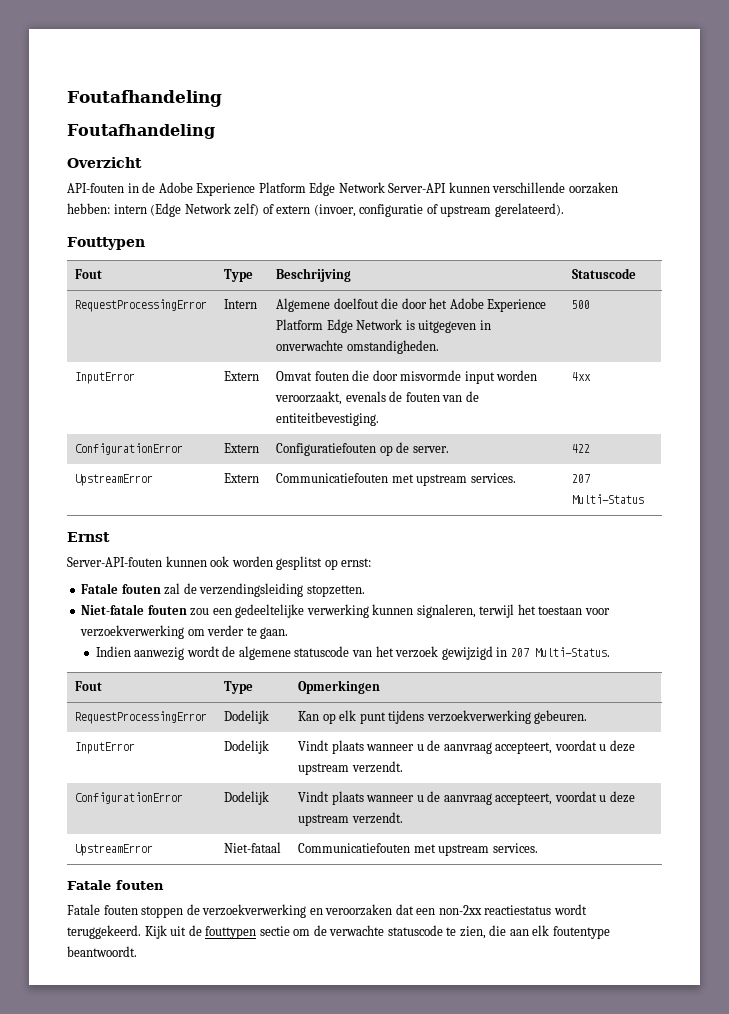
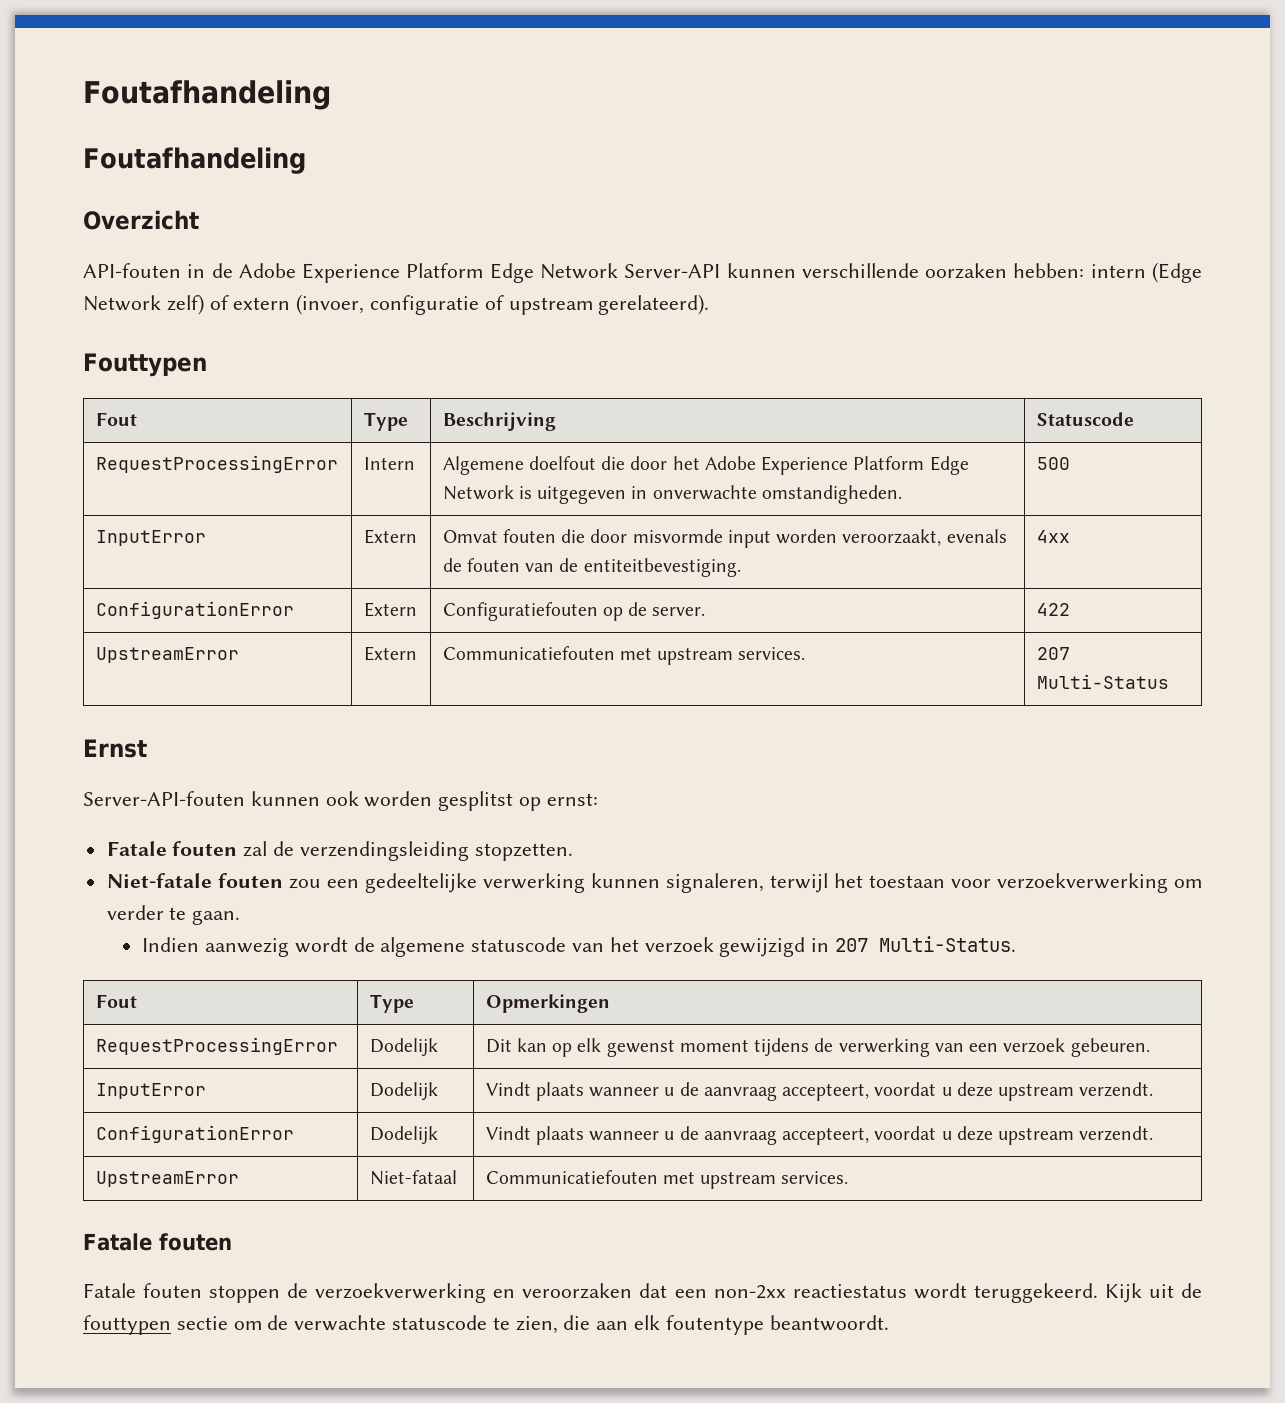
- RequestProcessingError | Dodelijk | Kan op elk punt tijdens verzoekverwerking gebeuren.
+ RequestProcessingError | Dodelijk | Dit kan op elk gewenst moment tijdens de verwerking van een verzoek gebeuren.

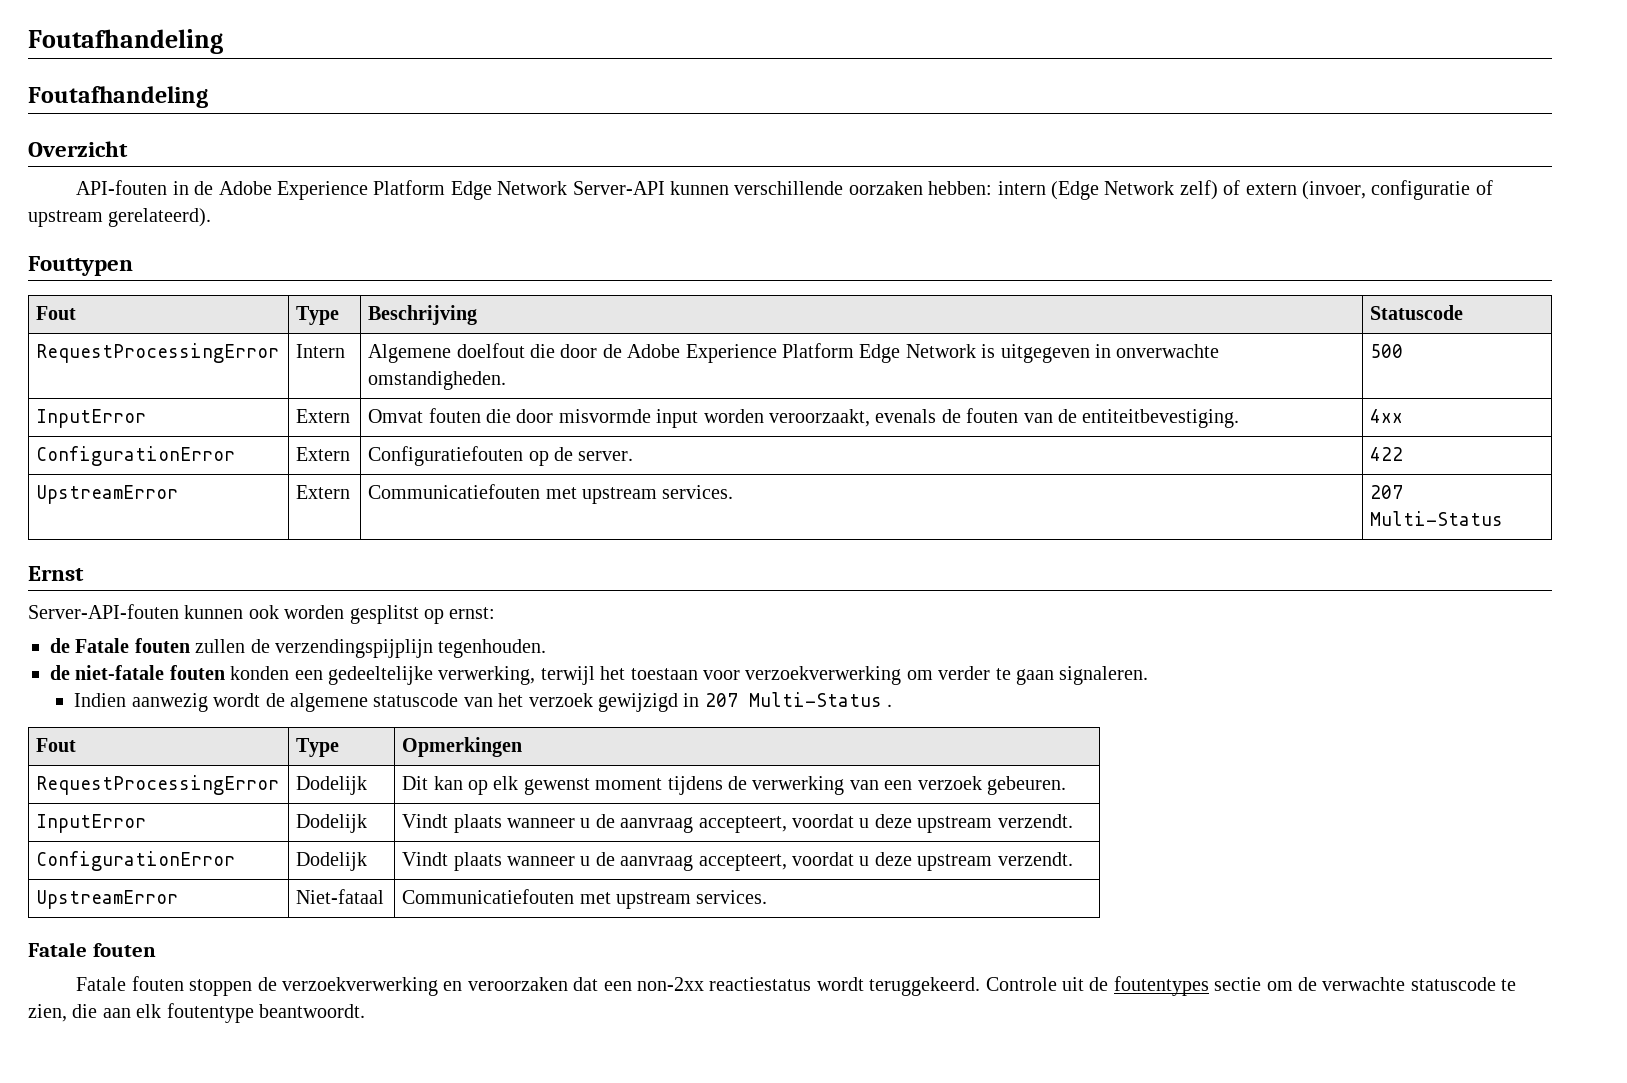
- RequestProcessingError | Intern | Algemene doelfout die door het Adobe Experience Platform Edge Network is uitgegeven in onverwachte omstandigheden. | 500
+ RequestProcessingError | Intern | Algemene doelfout die door de Adobe Experience Platform Edge Network is uitgegeven in onverwachte omstandigheden. | 500
- Fatale fouten zal de verzendingsleiding stopzetten.
- Niet-fatale fouten zou een gedeeltelijke verwerking kunnen signaleren, terwijl het toestaan voor verzoekverwerking om verder te gaan.
+ de Fatale fouten zullen de verzendingspijplijn tegenhouden.
+ de niet-fatale fouten konden een gedeeltelijke verwerking, terwijl het toestaan voor verzoekverwerking om verder te gaan signaleren.
- Indien aanwezig wordt de algemene statuscode van het verzoek gewijzigd in 207 Multi-Status.
+ Indien aanwezig wordt de algemene statuscode van het verzoek gewijzigd in 207 Multi-Status .
- Kijk uit de fouttypen sectie om de verwachte statuscode te zien, die aan elk foutentype beantwoordt.
+ Controle uit de foutentypes sectie om de verwachte statuscode te zien, die aan elk foutentype beantwoordt.

